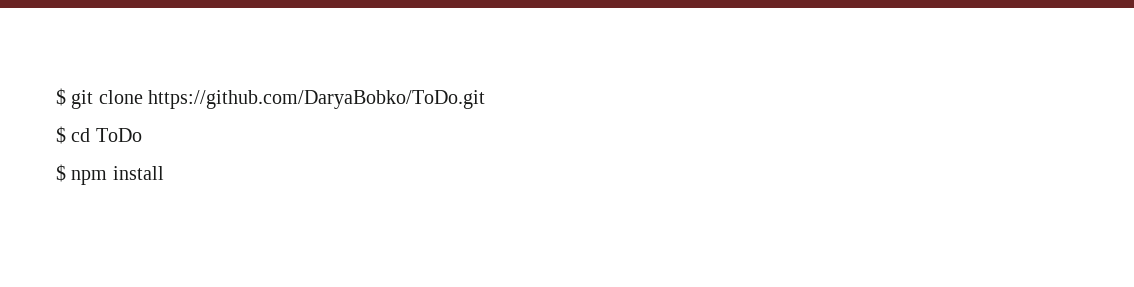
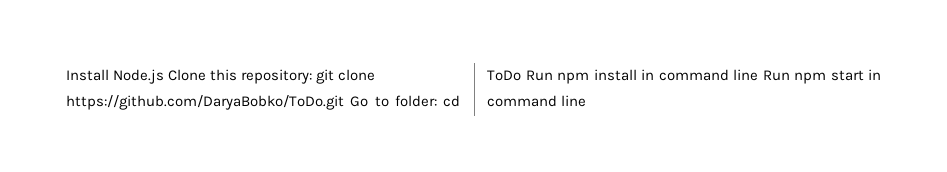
- $ git clone https://github.com/DaryaBobko/ToDo.git
- $ cd ToDo
- $ npm install
+ Install Node.js Clone this repository: git clone https://github.com/DaryaBobko/ToDo.git Go to folder: cd ToDo Run npm install in command line Run npm start in command line

